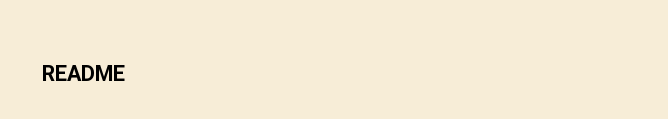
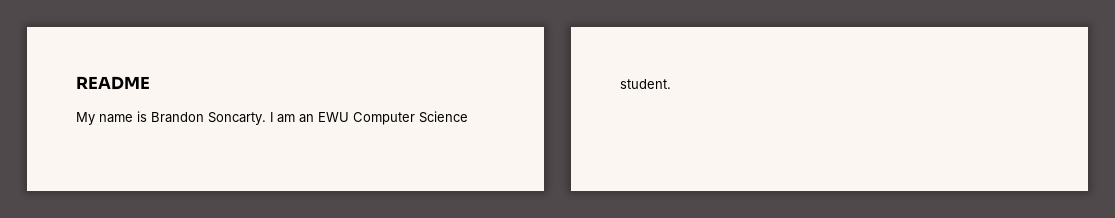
+ My name is Brandon Soncarty. I am an EWU Computer Science student.

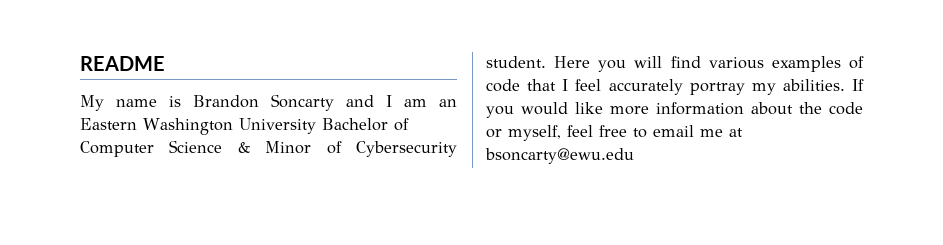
- My name is Brandon Soncarty. I am an EWU Computer Science student.
+ My name is Brandon Soncarty and I am an Eastern Washington University Bachelor of Computer Science & Minor of Cybersecurity student. Here you will find various examples of code that I feel accurately portray my abilities. If you would like more information about the code or myself, feel free to email me at bsoncarty@ewu.edu

